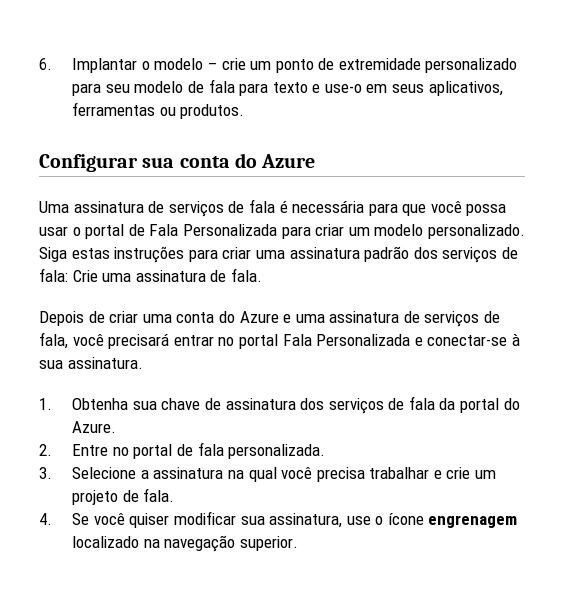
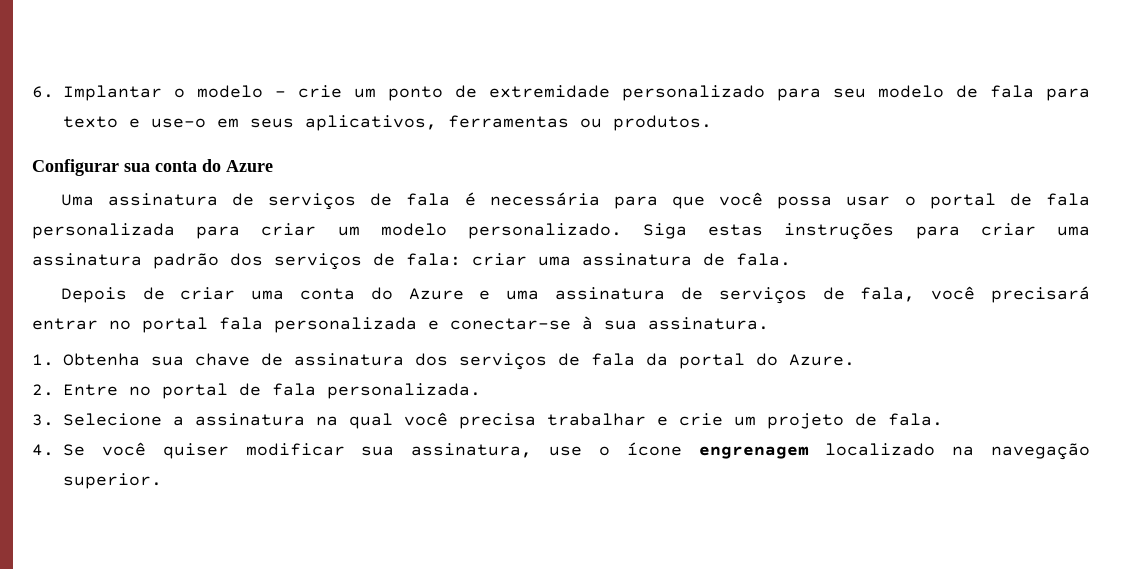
- Uma assinatura de serviços de fala é necessária para que você possa usar o portal de Fala Personalizada para criar um modelo personalizado.
+ Uma assinatura de serviços de fala é necessária para que você possa usar o portal de fala personalizada para criar um modelo personalizado.
- Siga estas instruções para criar uma assinatura padrão dos serviços de fala: Crie uma assinatura de fala.
+ Siga estas instruções para criar uma assinatura padrão dos serviços de fala: criar uma assinatura de fala.
- Depois de criar uma conta do Azure e uma assinatura de serviços de fala, você precisará entrar no portal Fala Personalizada e conectar-se à sua assinatura.
+ Depois de criar uma conta do Azure e uma assinatura de serviços de fala, você precisará entrar no portal fala personalizada e conectar-se à sua assinatura.

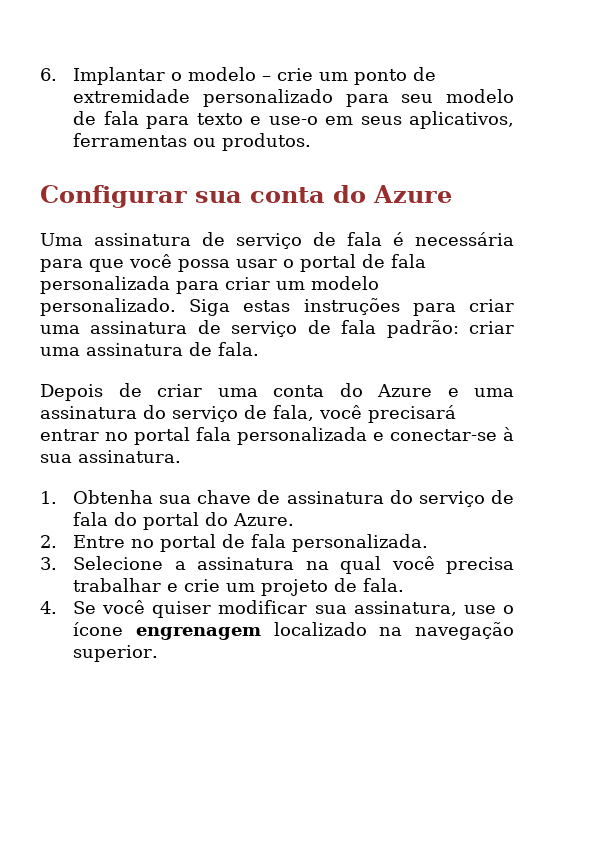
- Uma assinatura de serviços de fala é necessária para que você possa usar o portal de fala personalizada para criar um modelo personalizado.
+ Uma assinatura de serviço de fala é necessária para que você possa usar o portal de fala personalizada para criar um modelo personalizado.
- Siga estas instruções para criar uma assinatura padrão dos serviços de fala: criar uma assinatura de fala.
+ Siga estas instruções para criar uma assinatura de serviço de fala padrão: criar uma assinatura de fala.
- Depois de criar uma conta do Azure e uma assinatura de serviços de fala, você precisará entrar no portal fala personalizada e conectar-se à sua assinatura.
+ Depois de criar uma conta do Azure e uma assinatura do serviço de fala, você precisará entrar no portal fala personalizada e conectar-se à sua assinatura.
- 1. Obtenha sua chave de assinatura dos serviços de fala da portal do Azure.
+ 1. Obtenha sua chave de assinatura do serviço de fala do portal do Azure.

